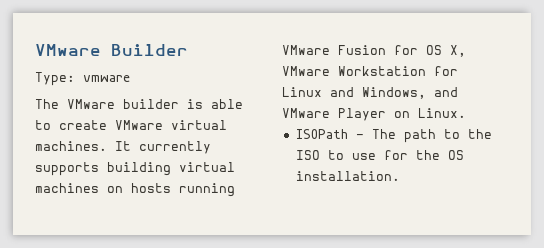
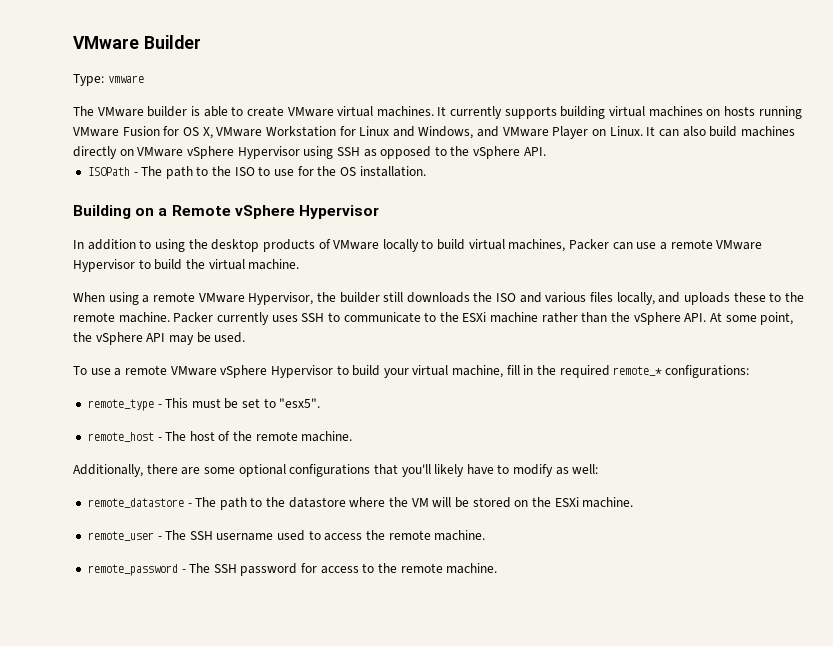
+ It can also build machines directly on VMware vSphere Hypervisor using SSH as opposed to the vSphere API.
+ Building on a Remote vSphere Hypervisor
+ In addition to using the desktop products of VMware locally to build virtual machines, Packer can use a remote VMware Hypervisor to build the virtual machine.
+ When using a remote VMware Hypervisor, the builder still downloads the ISO and various files locally, and uploads these to the remote machine. Packer currently uses SSH to communicate to the ESXi machine rather than the vSphere API. At some point, the vSphere API may be used.
+ To use a remote VMware vSphere Hypervisor to build your virtual machine, fill in the required remote_* configurations:
+ remote_type - This must be set to "esx5".
+ remote_host - The host of the remote machine.
+ Additionally, there are some optional configurations that you'll likely have to modify as well:
+ remote_datastore - The path to the datastore where the VM will be stored on the ESXi machine.
+ remote_user - The SSH username used to access the remote machine.
+ remote_password - The SSH password for access to the remote machine.

